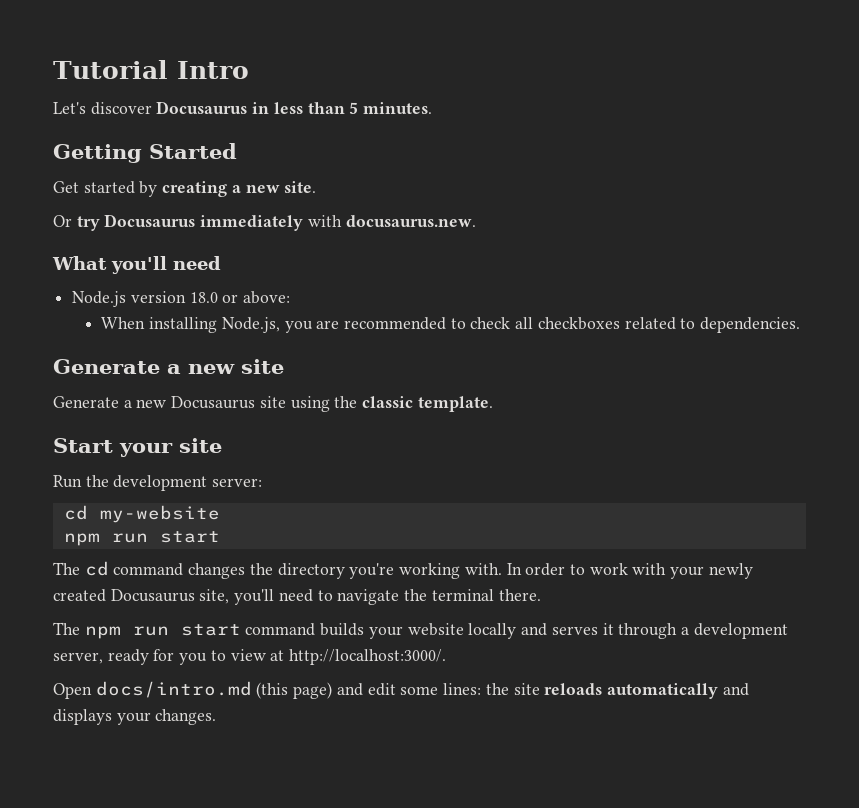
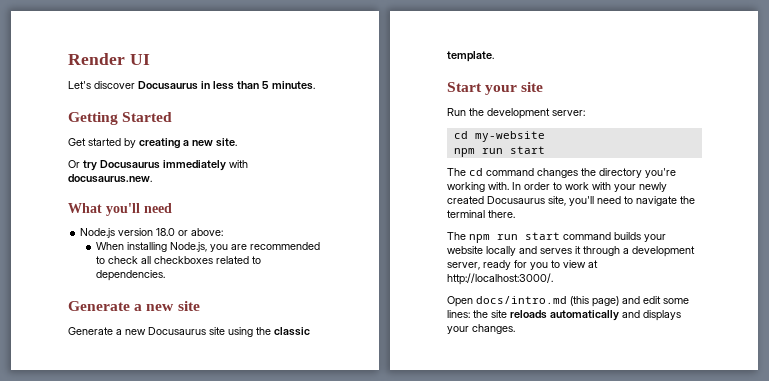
- Tutorial Intro
+ Render UI

